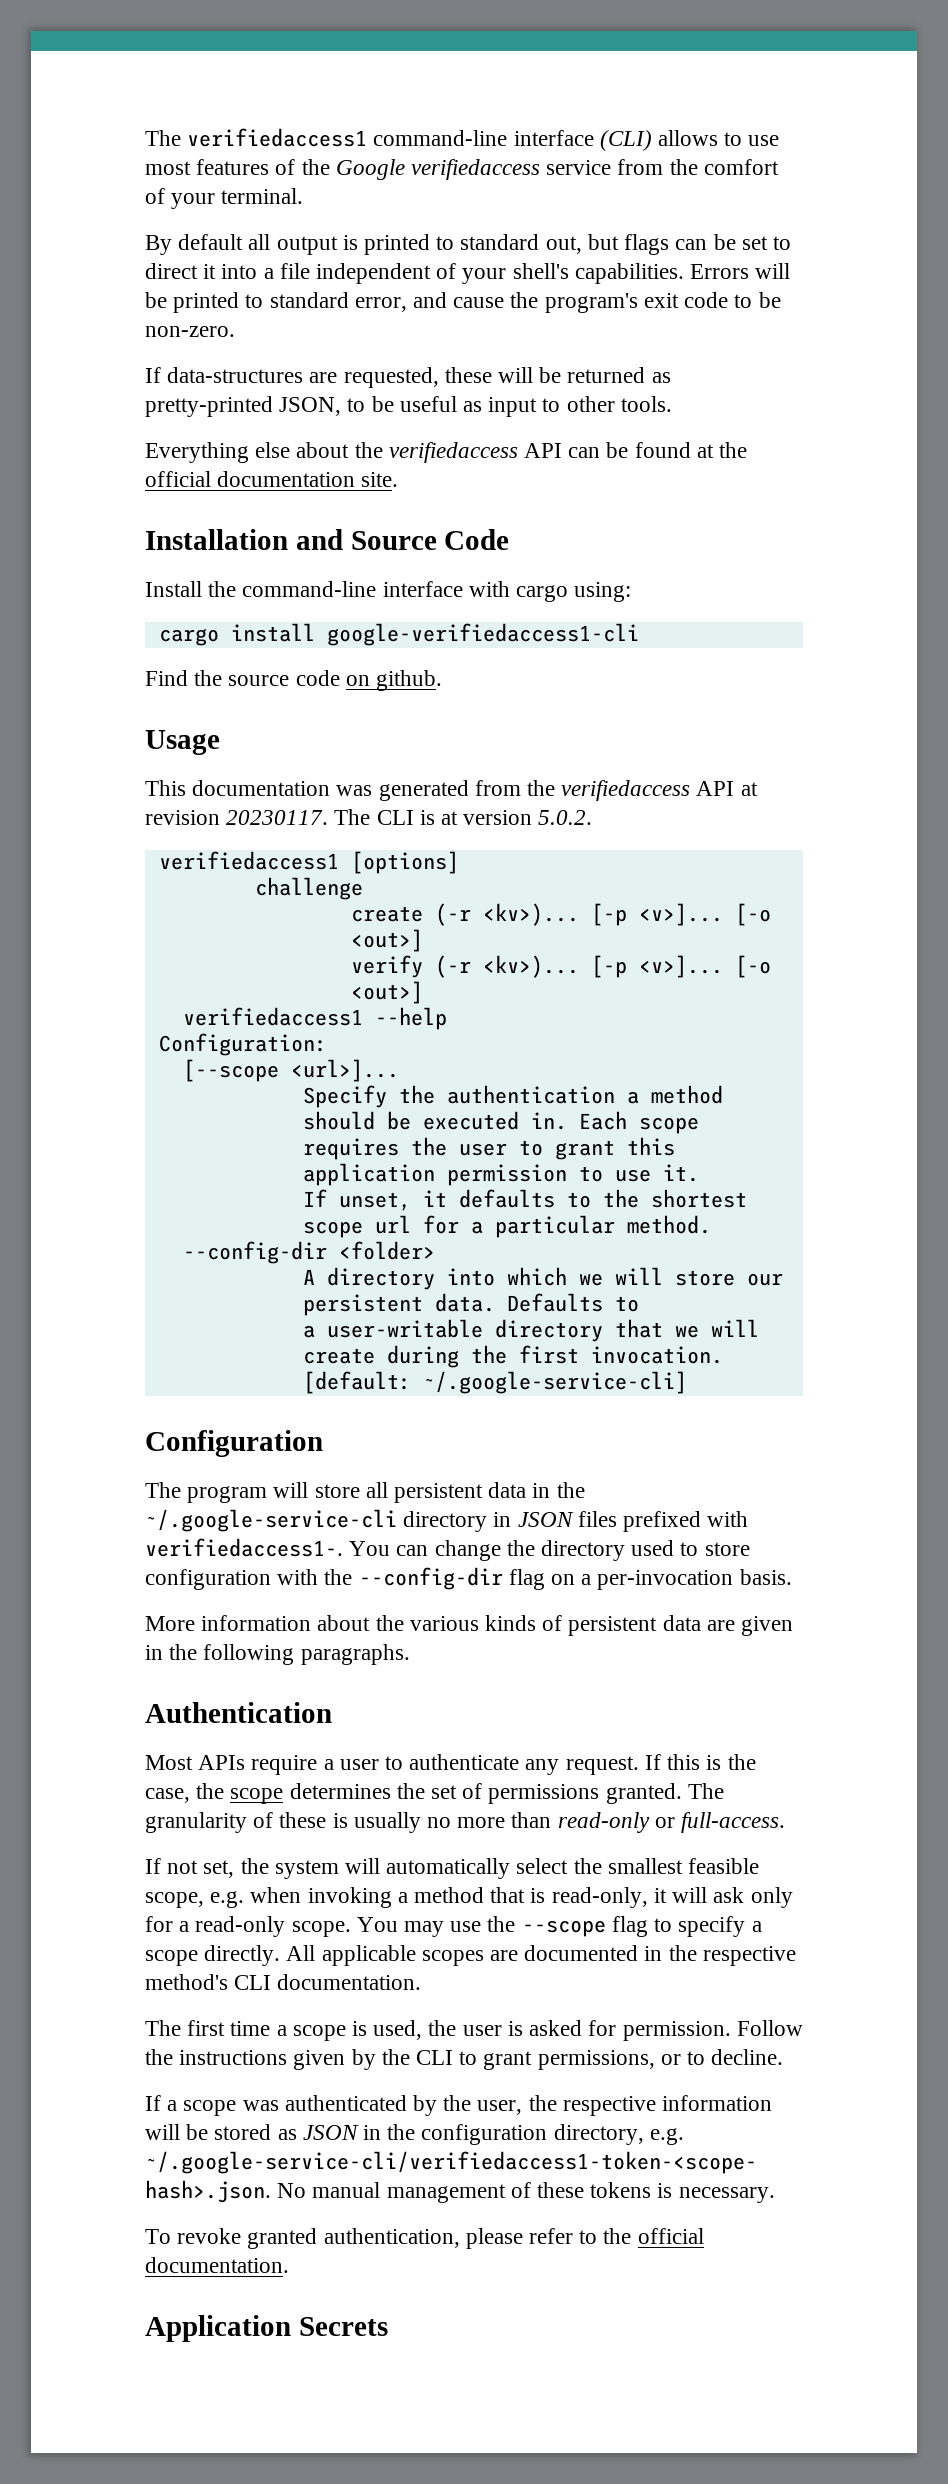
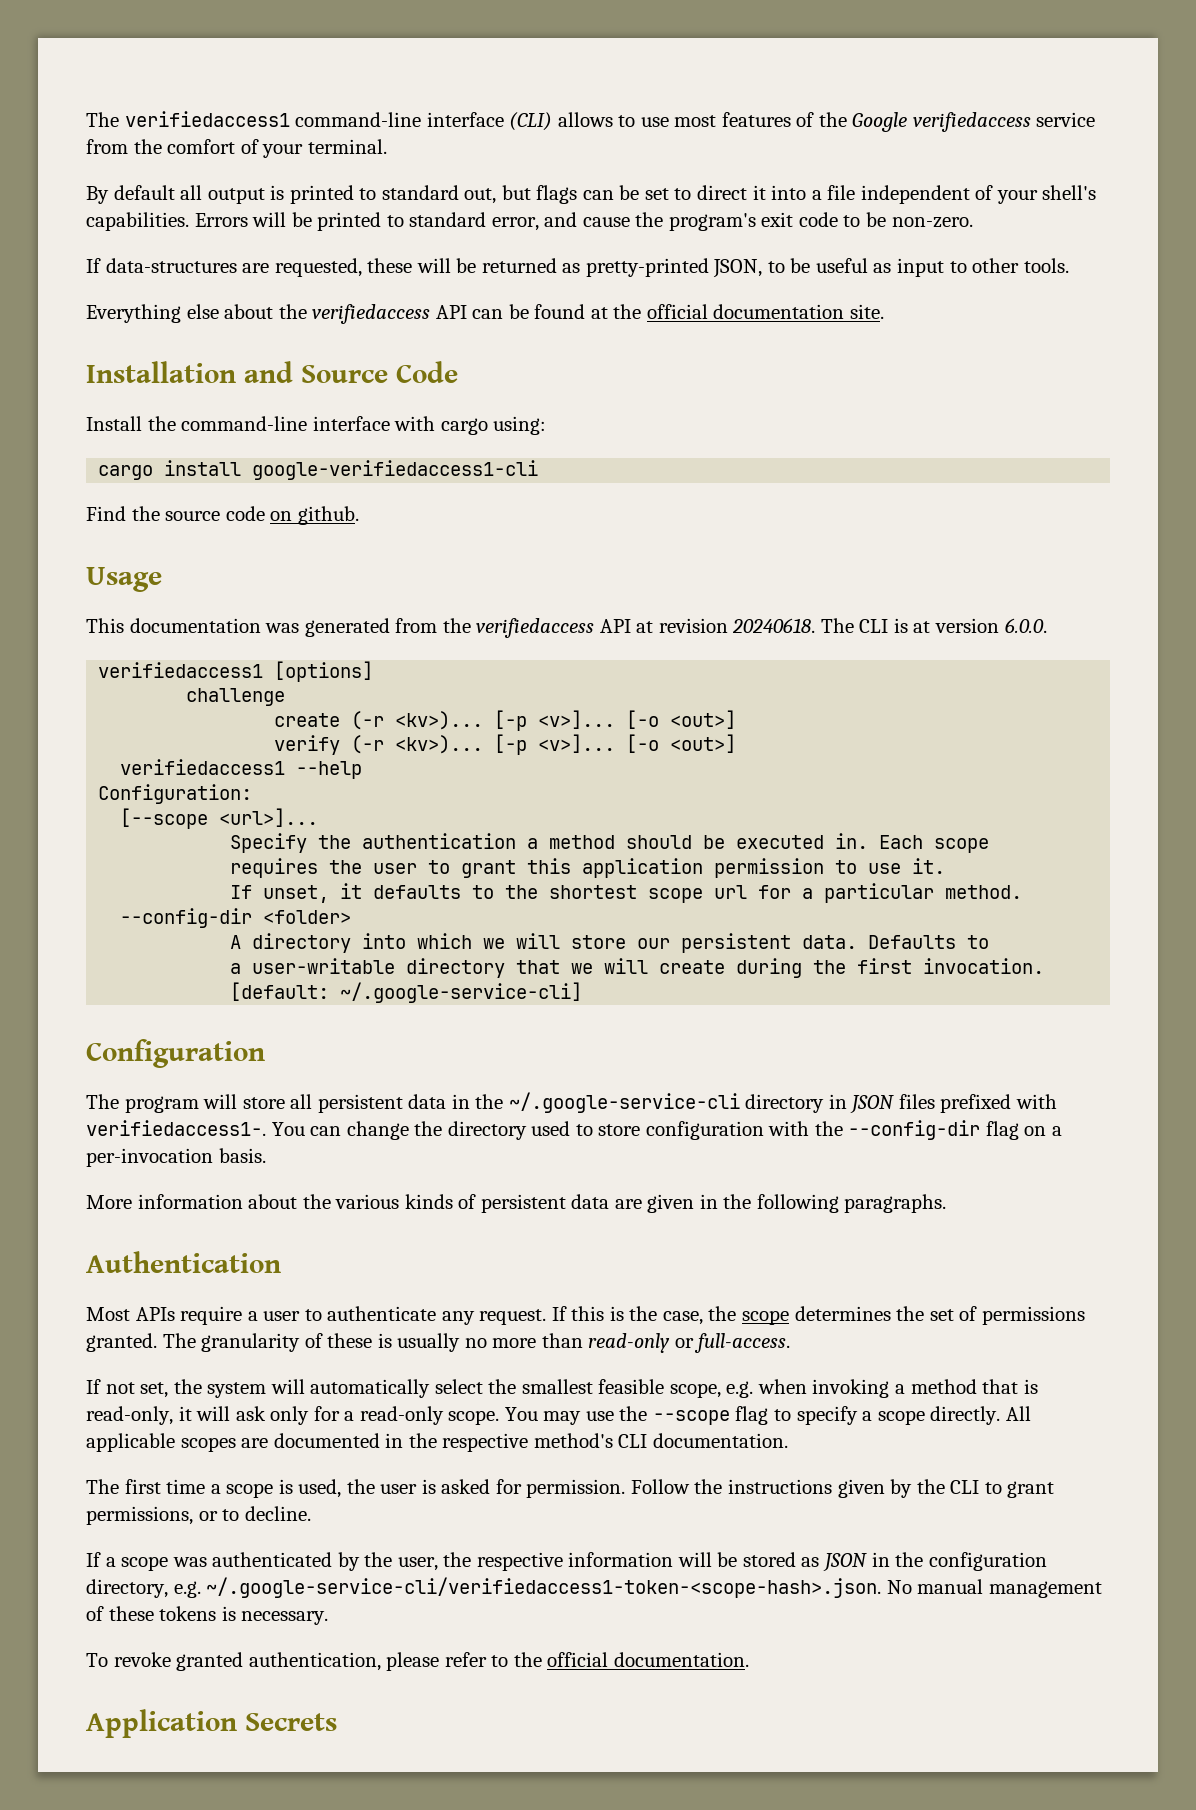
- This documentation was generated from the verifiedaccess API at revision 20230117.
+ This documentation was generated from the verifiedaccess API at revision 20240618.
- The CLI is at version 5.0.2.
+ The CLI is at version 6.0.0.

